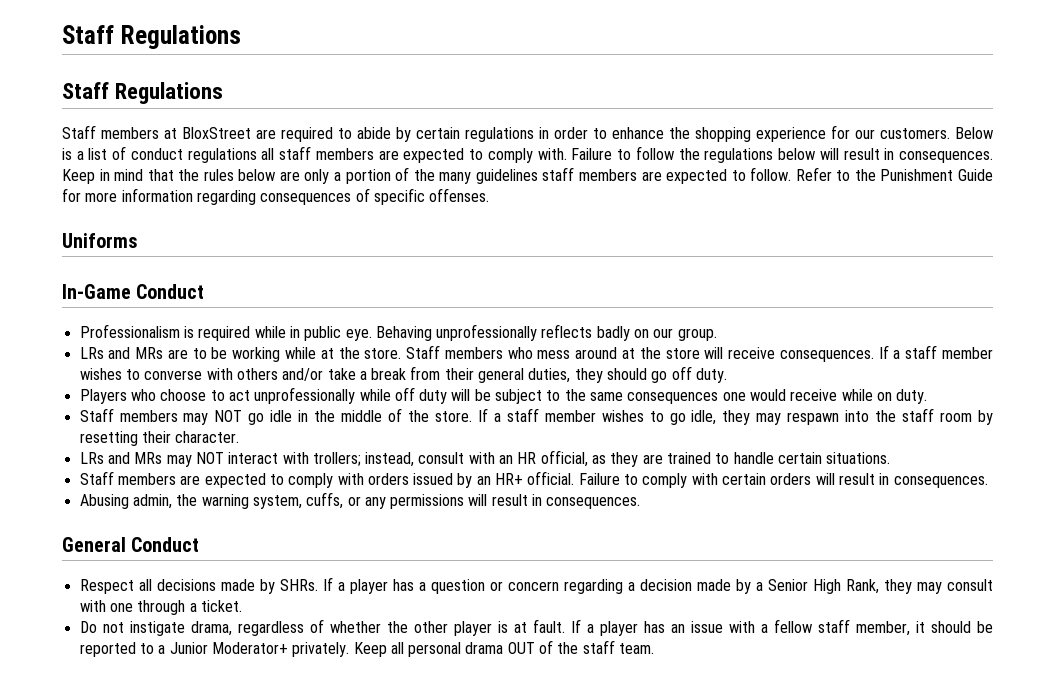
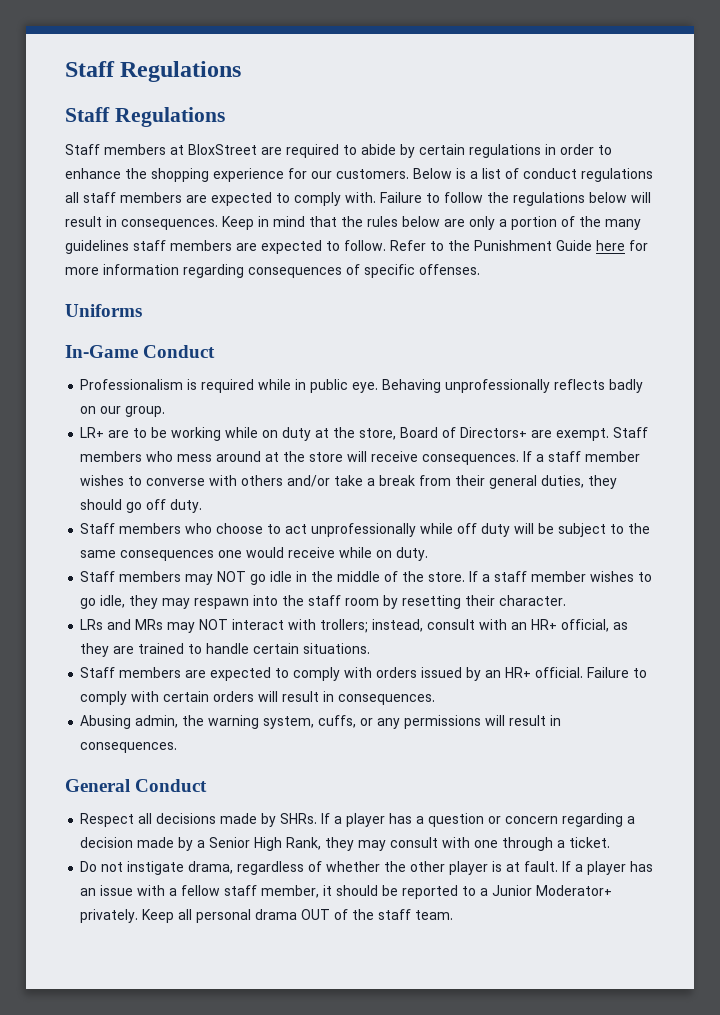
- Refer to the Punishment Guide for more information regarding consequences of specific offenses.
+ Refer to the Punishment Guide here for more information regarding consequences of specific offenses.
- LRs and MRs are to be working while at the store.
+ LR+ are to be working while on duty at the store, Board of Directors+ are exempt.
- Players who choose to act unprofessionally while off duty will be subject to the same consequences one would receive while on duty.
+ Staff members who choose to act unprofessionally while off duty will be subject to the same consequences one would receive while on duty.
- LRs and MRs may NOT interact with trollers; instead, consult with an HR official, as they are trained to handle certain situations.
+ LRs and MRs may NOT interact with trollers; instead, consult with an HR+ official, as they are trained to handle certain situations.

